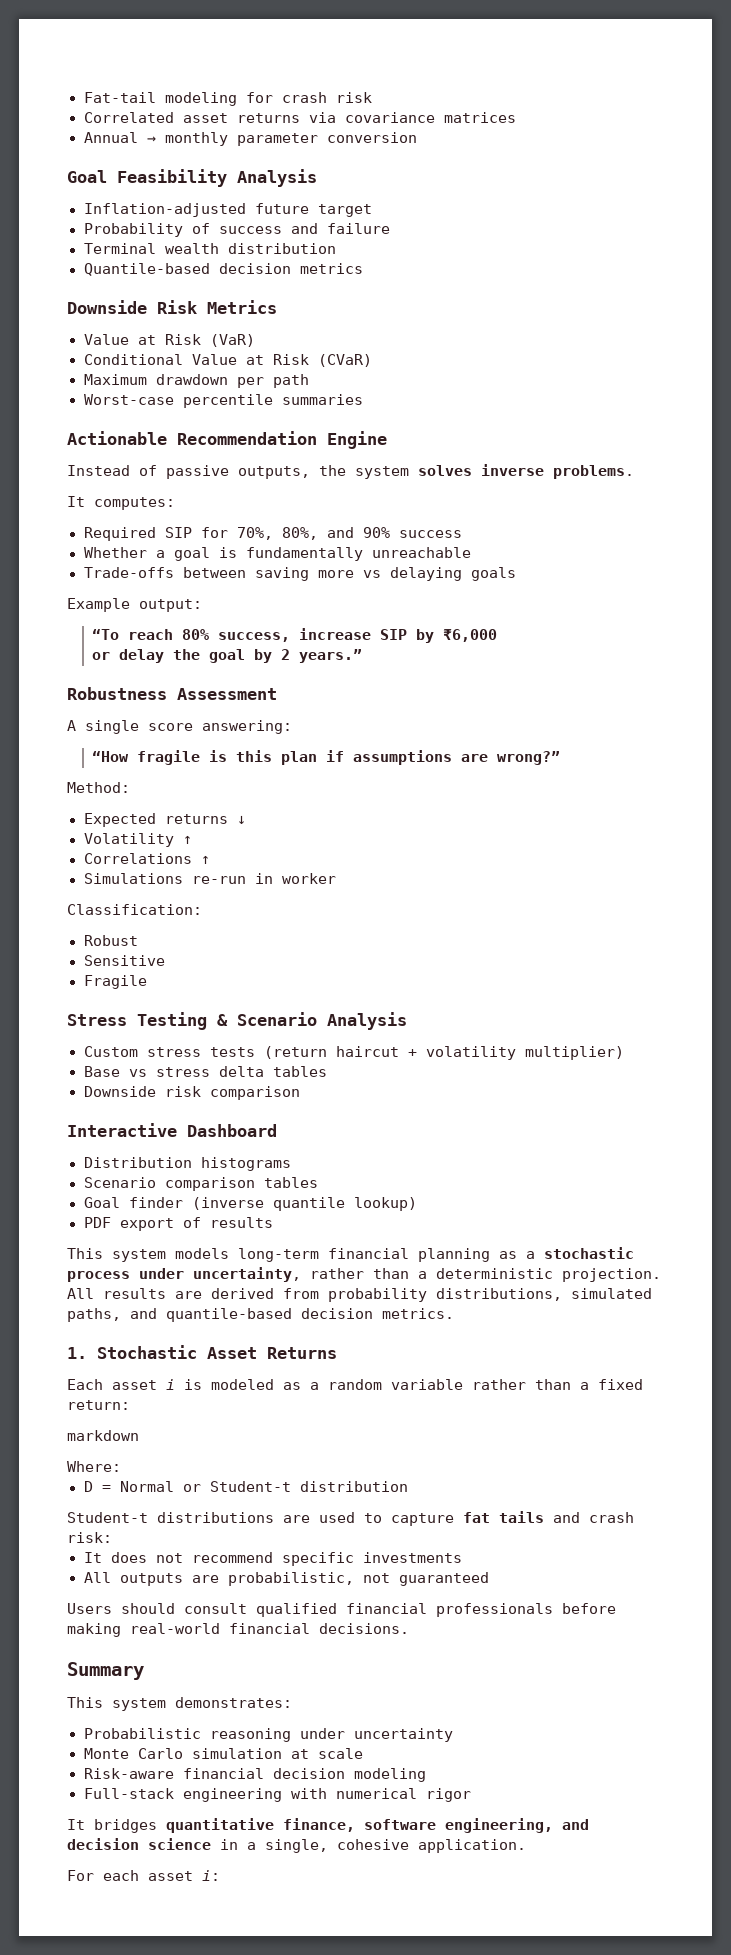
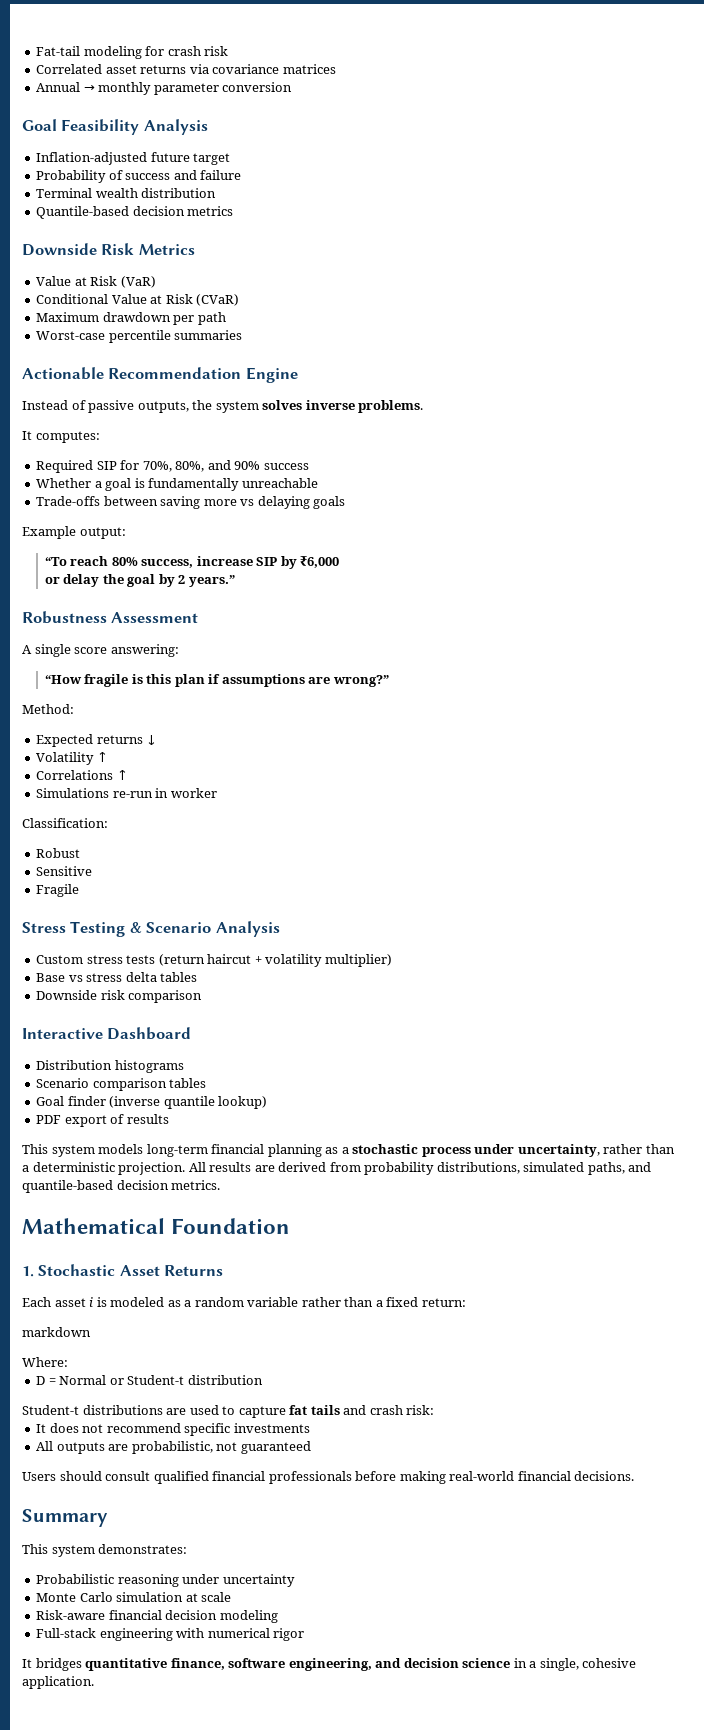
+ Mathematical Foundation
- For each asset i:

